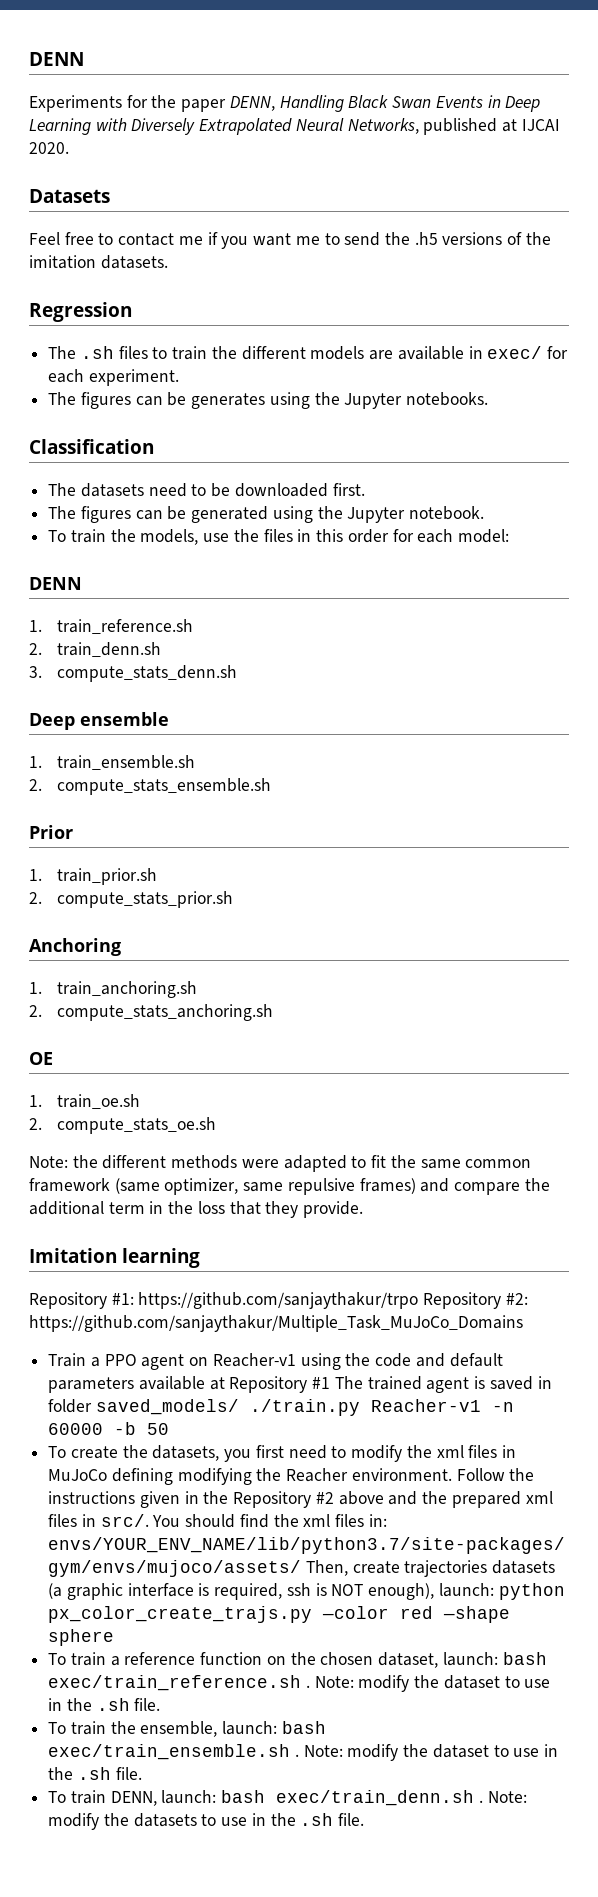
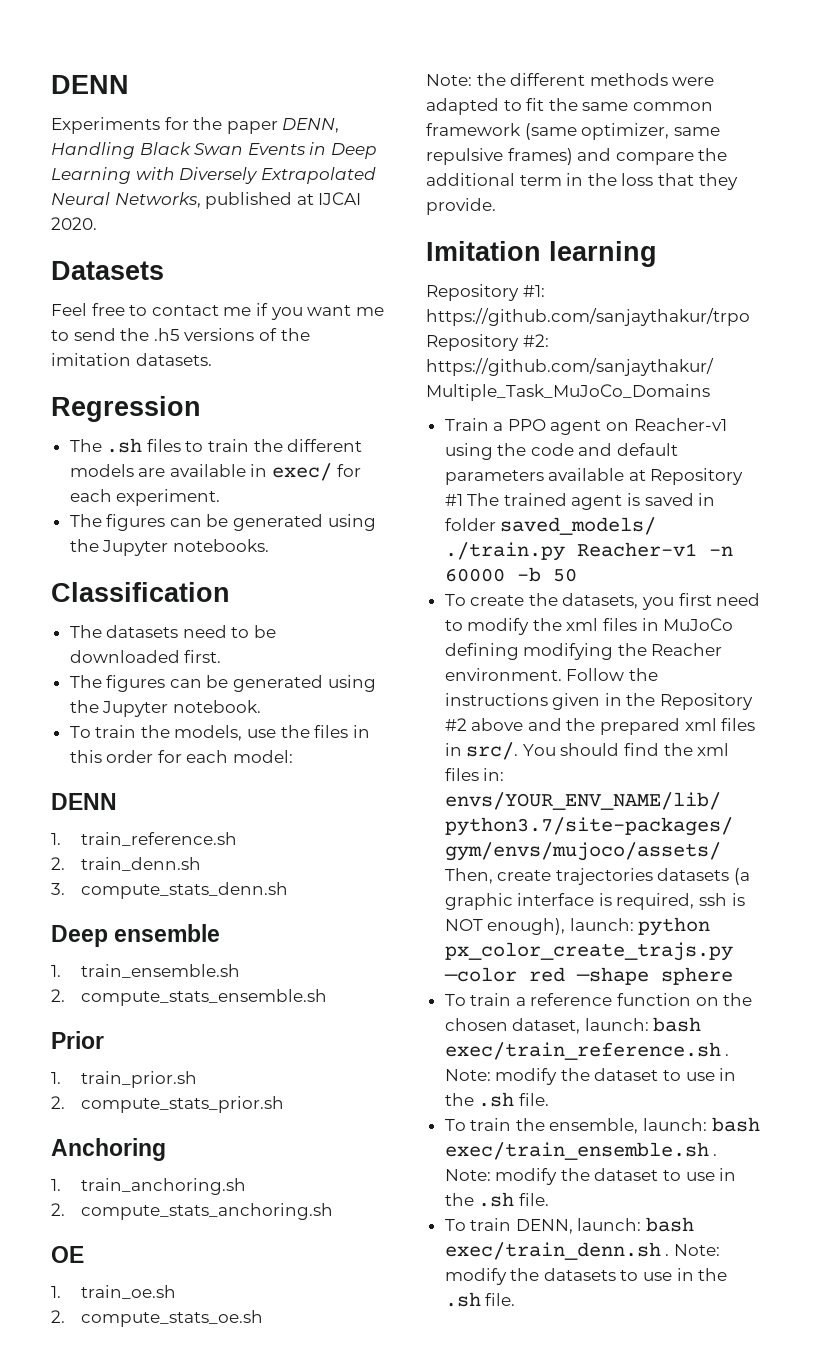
- The figures can be generates using the Jupyter notebooks.
+ The figures can be generated using the Jupyter notebooks.

